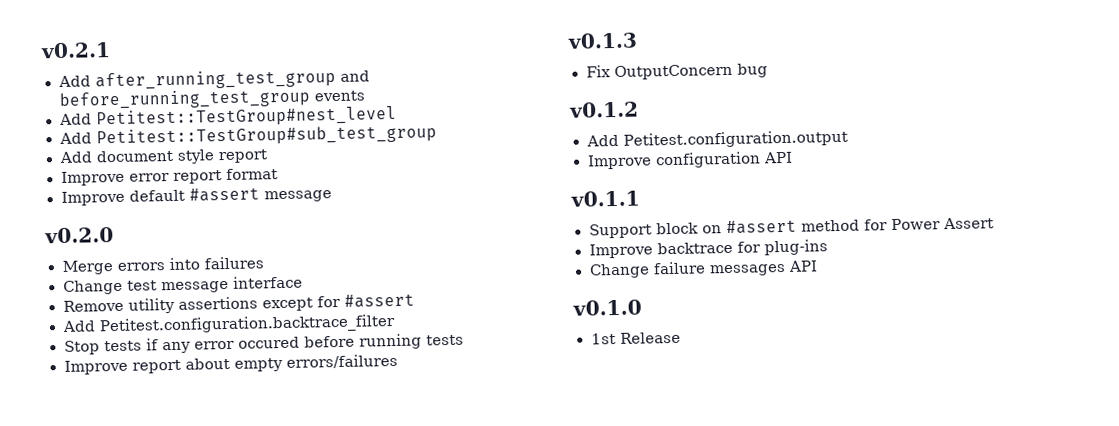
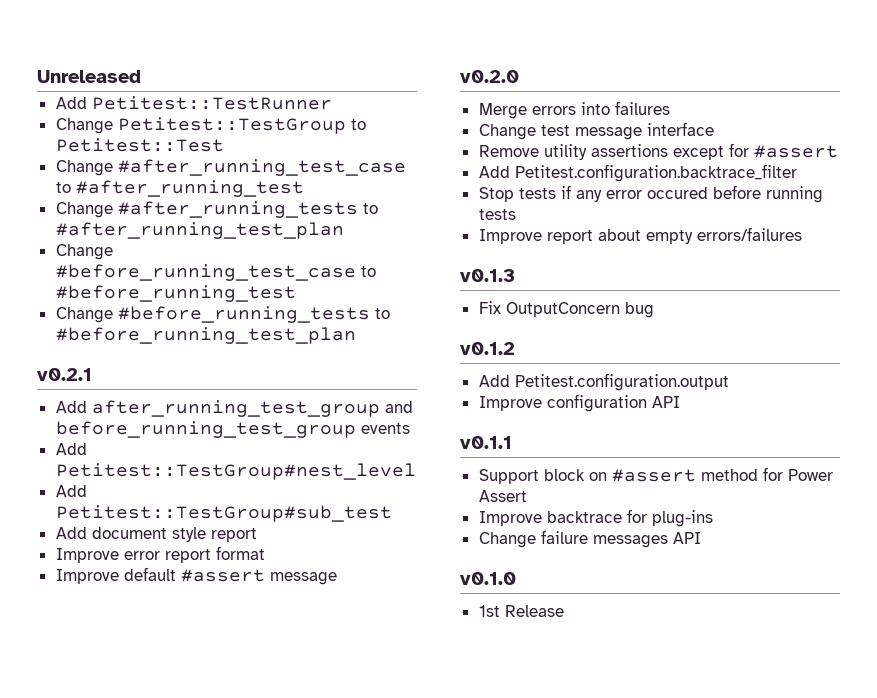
+ Unreleased
+ Add Petitest::TestRunner
+ Change Petitest::TestGroup to Petitest::Test
+ Change #after_running_test_case to #after_running_test
+ Change #after_running_tests to #after_running_test_plan
+ Change #before_running_test_case to #before_running_test
+ Change #before_running_tests to #before_running_test_plan
- Add Petitest::TestGroup#sub_test_group
+ Add Petitest::TestGroup#sub_test

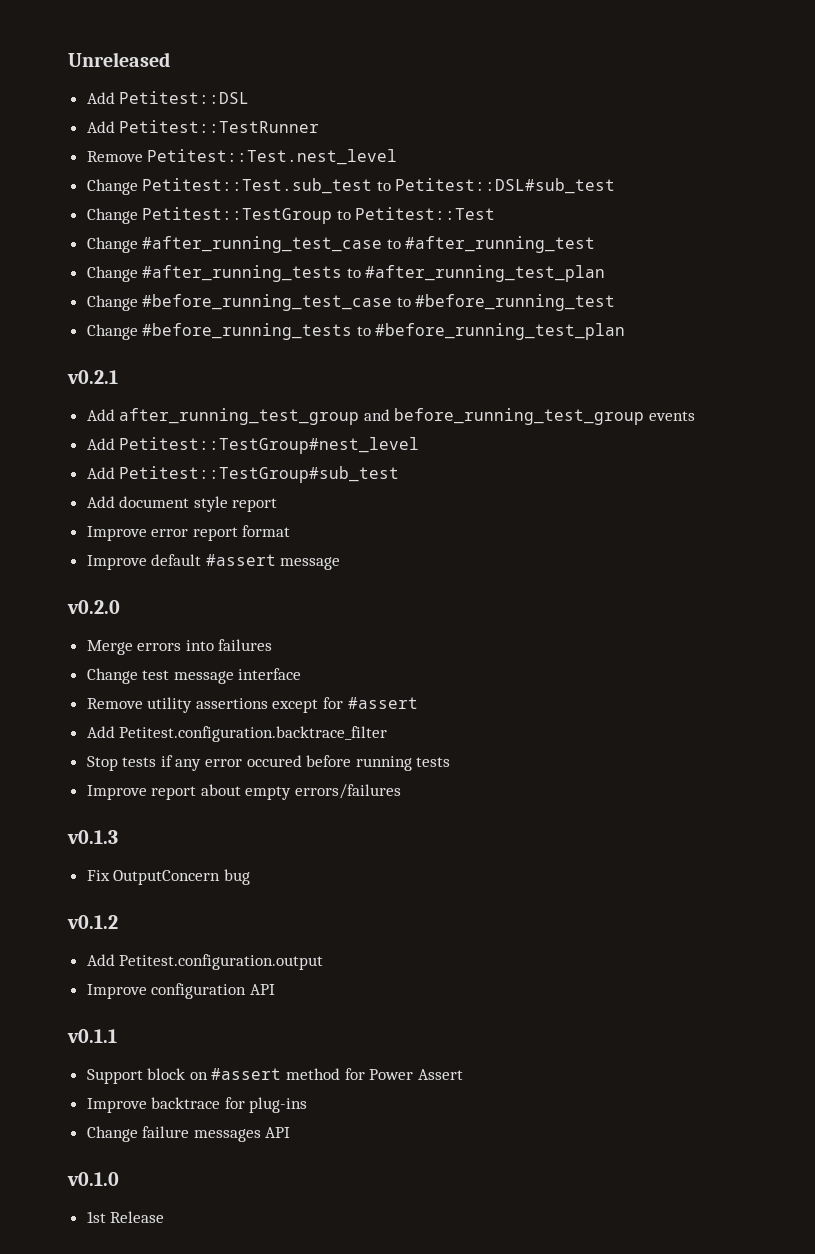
+ Add Petitest::DSL
+ Remove Petitest::Test.nest_level
+ Change Petitest::Test.sub_test to Petitest::DSL#sub_test

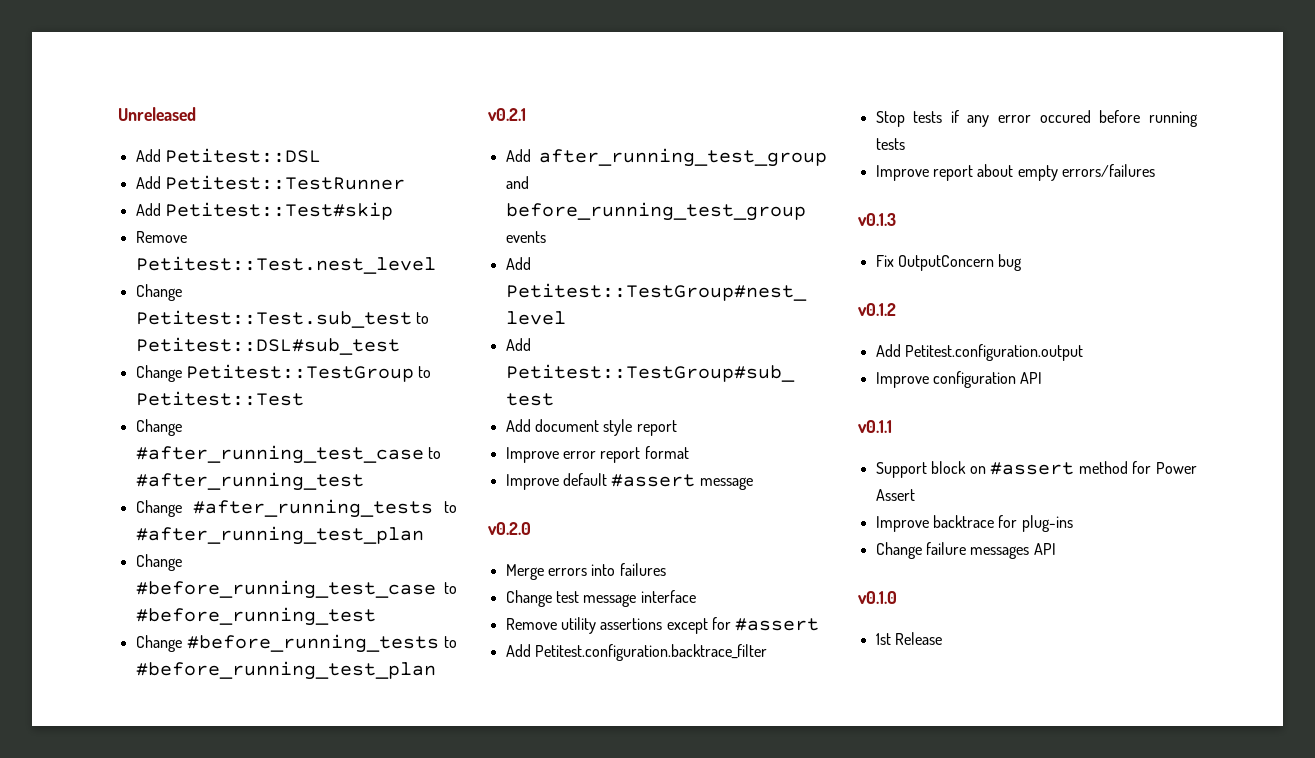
+ Add Petitest::Test#skip

